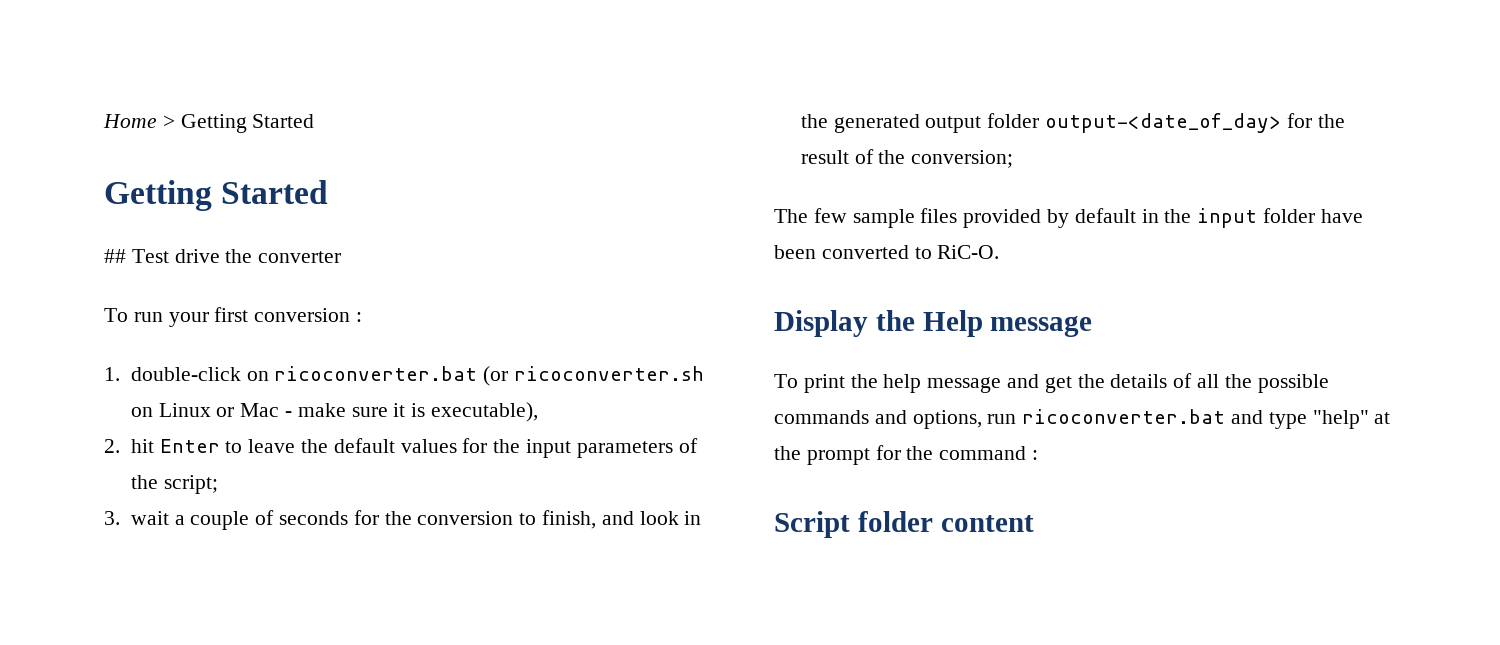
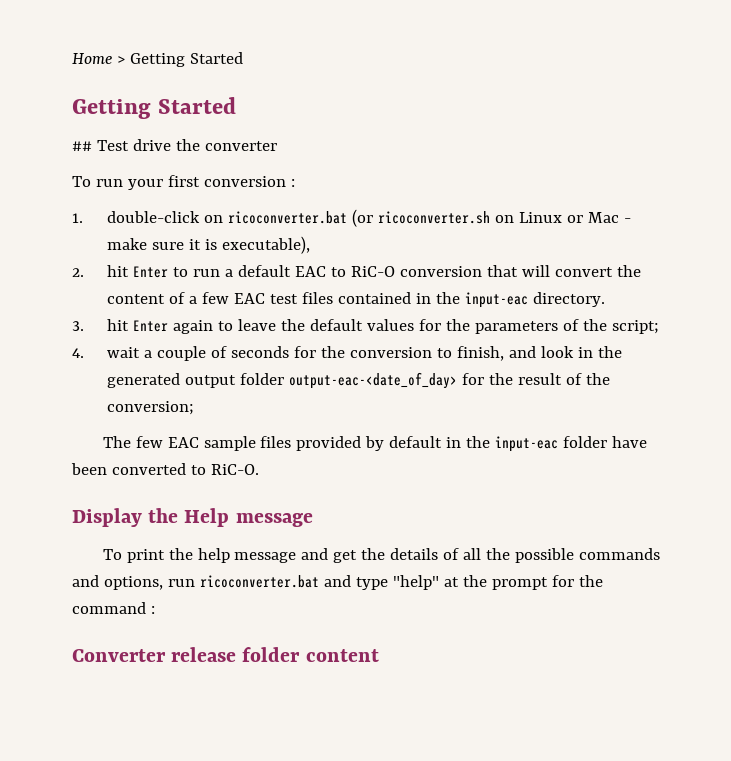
- 2. hit Enter to leave the default values for the input parameters of the script;
+ 2. hit Enter to run a default EAC to RiC-O conversion that will convert the content of a few EAC test files contained in the input-eac directory.
+ 3. hit Enter again to leave the default values for the parameters of the script;
- 3. wait a couple of seconds for the conversion to finish, and look in the generated output folder output-<date_of_day> for the result of the conversion;
+ 4. wait a couple of seconds for the conversion to finish, and look in the generated output folder output-eac-<date_of_day> for the result of the conversion;
- The few sample files provided by default in the input folder have been converted to RiC-O.
+ The few EAC sample files provided by default in the input-eac folder have been converted to RiC-O.
- Script folder content
+ Converter release folder content

